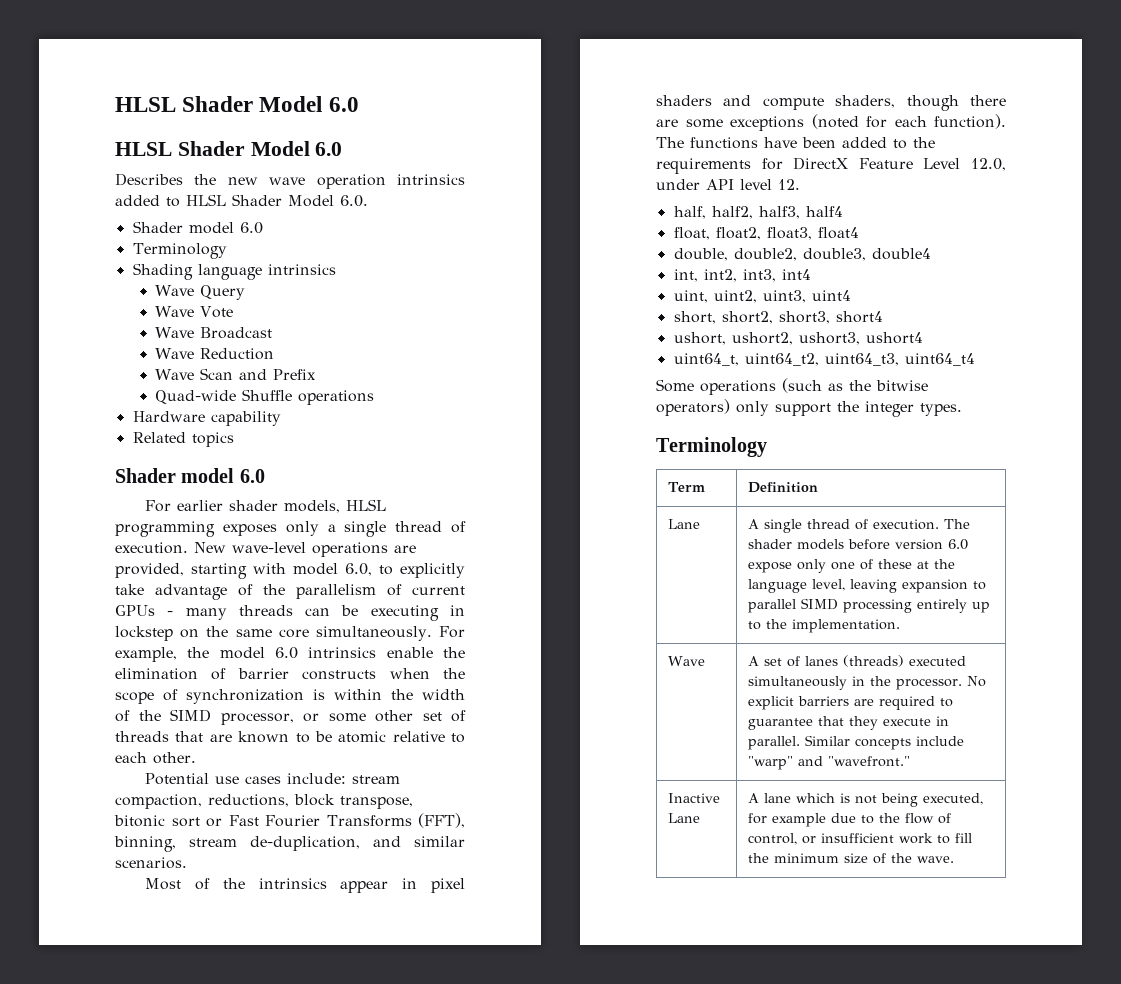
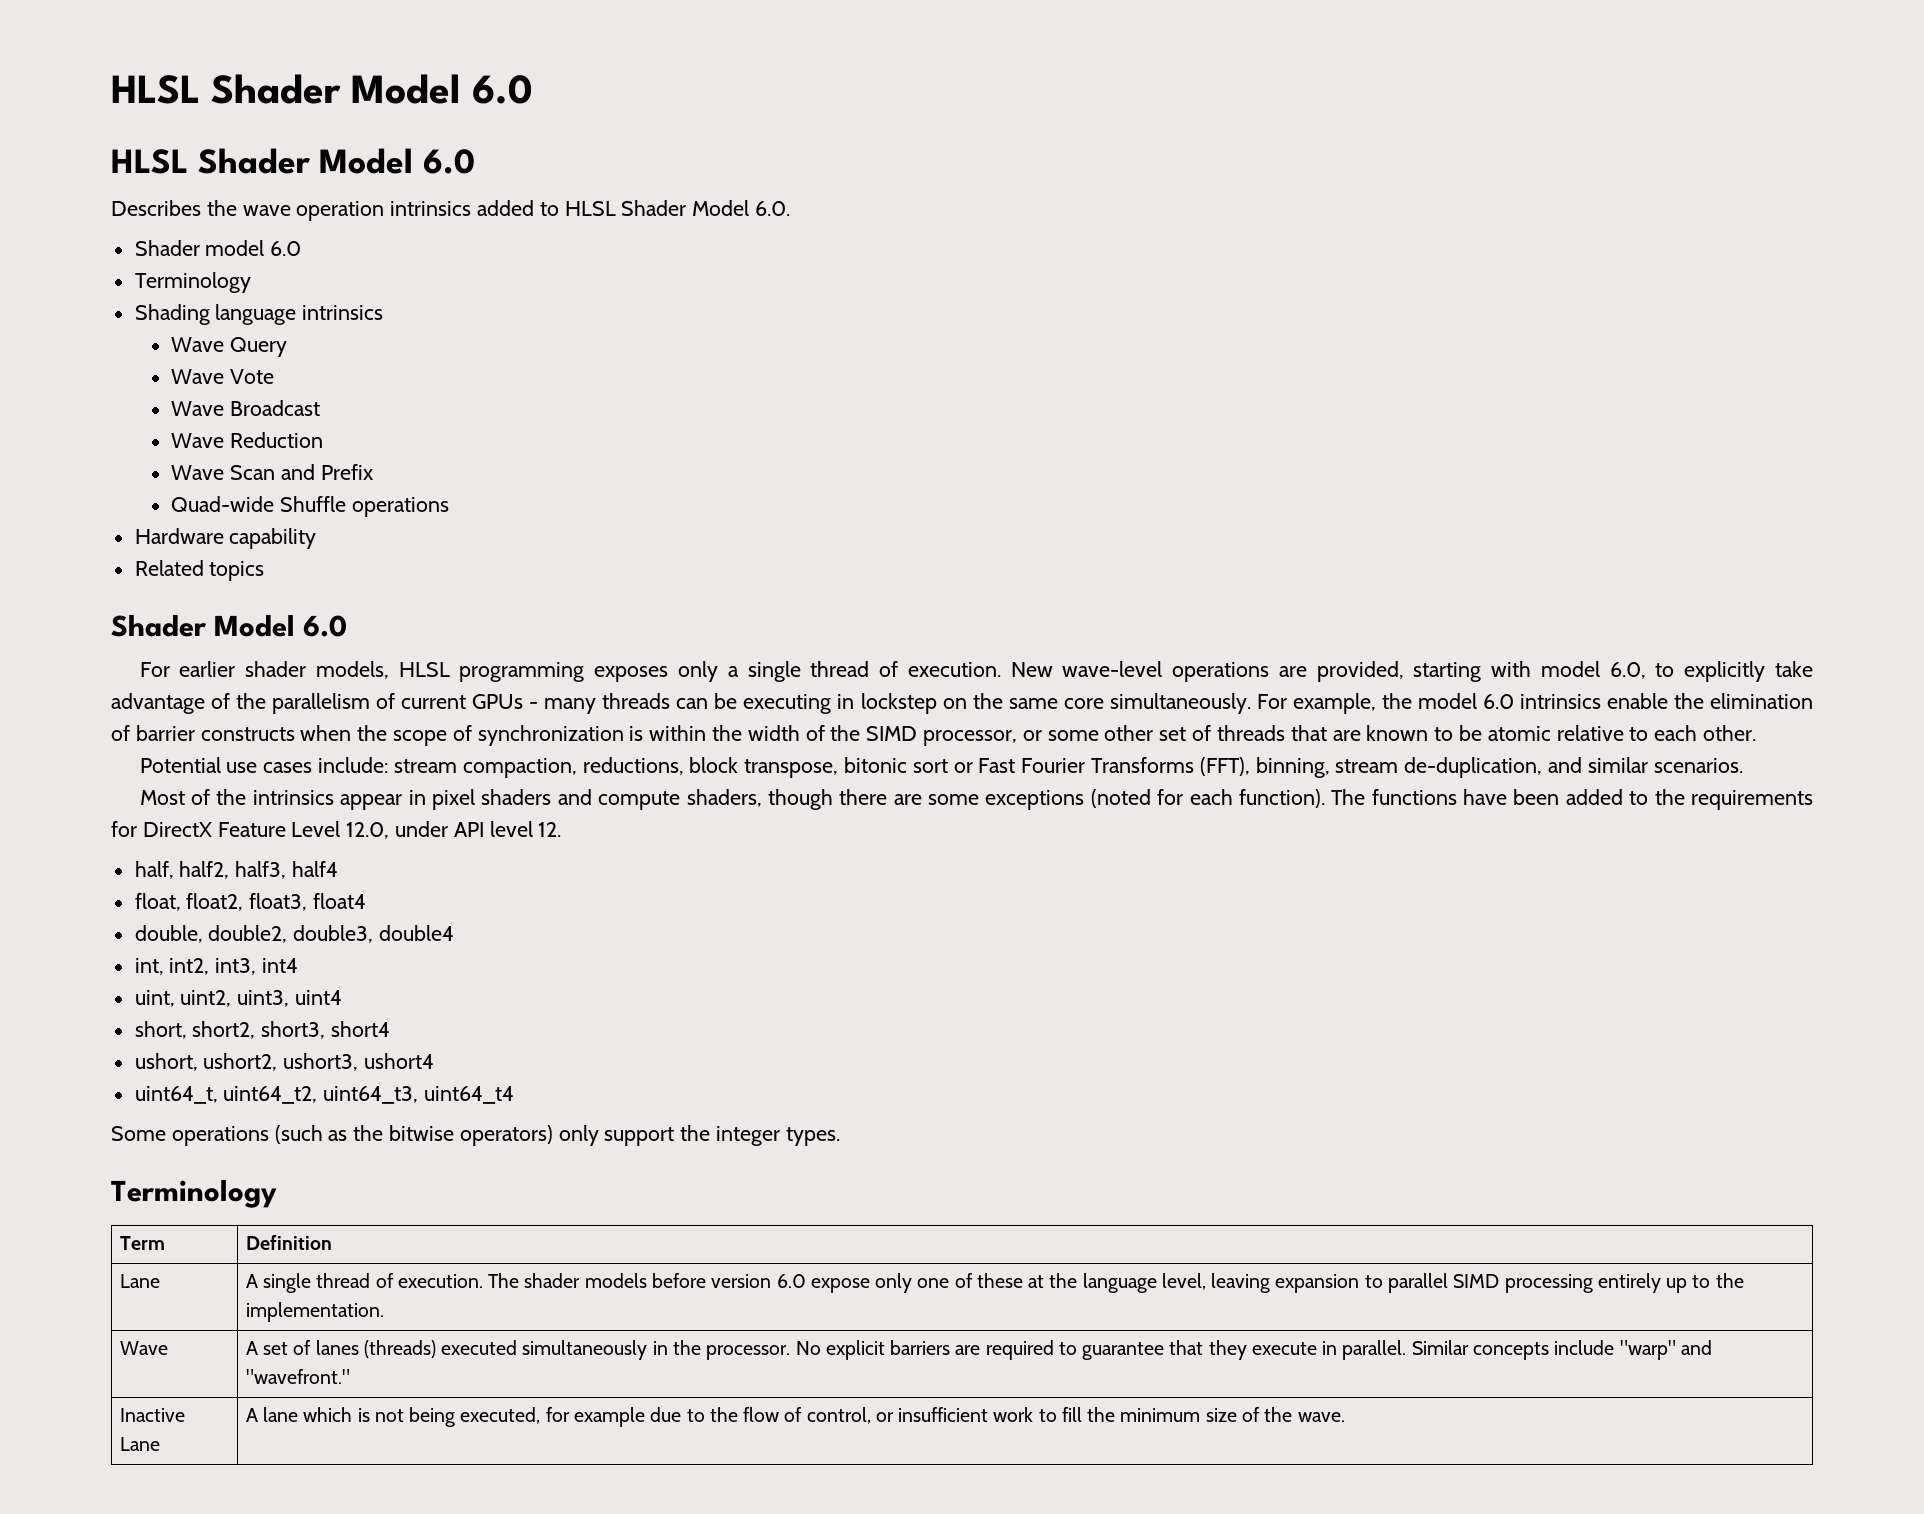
- Describes the new wave operation intrinsics added to HLSL Shader Model 6.0.
+ Describes the wave operation intrinsics added to HLSL Shader Model 6.0.
  Related topics
- Shader model 6.0
+ Shader Model 6.0

